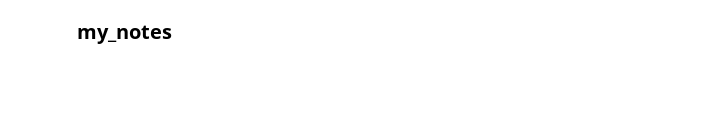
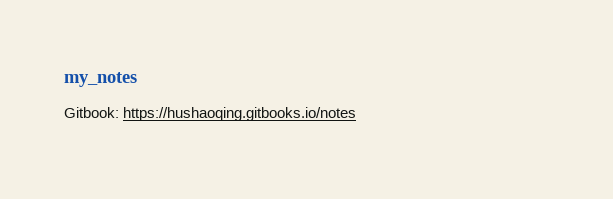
+ Gitbook: https://hushaoqing.gitbooks.io/notes

